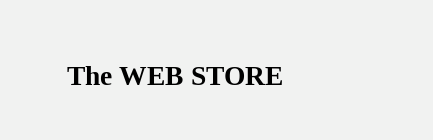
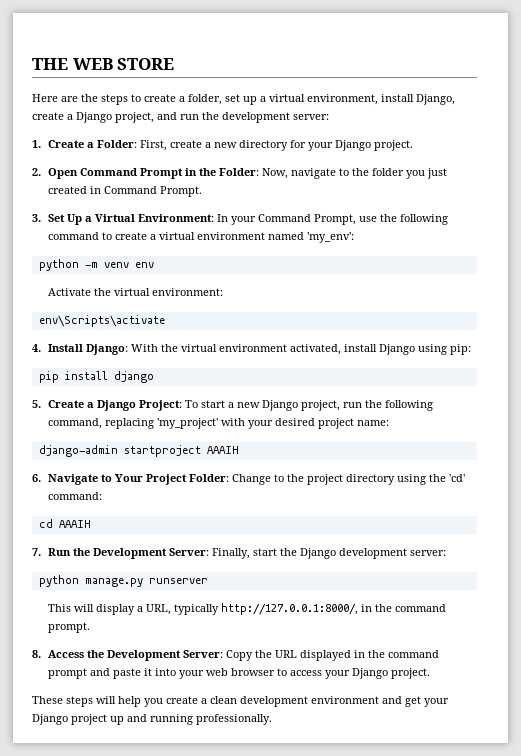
- The WEB STORE
+ THE WEB STORE
+ Here are the steps to create a folder, set up a virtual environment, install Django, create a Django project, and run the development server:
+ 1. Create a Folder: First, create a new directory for your Django project.
+ 2. Open Command Prompt in the Folder: Now, navigate to the folder you just created in Command Prompt.
+ 3. Set Up a Virtual Environment: In your Command Prompt, use the following command to create a virtual environment named 'my_env':
+ python -m venv env
+ Activate the virtual environment:
+ env\Scripts\activate
+ 4. Install Django: With the virtual environment activated, install Django using pip:
+ pip install django
+ 5. Create a Django Project: To start a new Django project, run the following command, replacing 'my_project' with your desired project name:
+ django-admin startproject AAAIH
+ 6. Navigate to Your Project Folder: Change to the project directory using the 'cd' command:
+ cd AAAIH
+ 7. Run the Development Server: Finally, start the Django development server:
+ python manage.py runserver
+ This will display a URL, typically http://127.0.0.1:8000/, in the command prompt.
+ 8. Access the Development Server: Copy the URL displayed in the command prompt and paste it into your web browser to access your Django project.
+ These steps will help you create a clean development environment and get your Django project up and running professionally.

